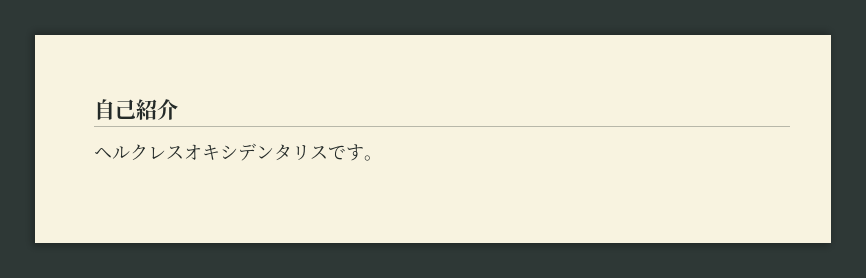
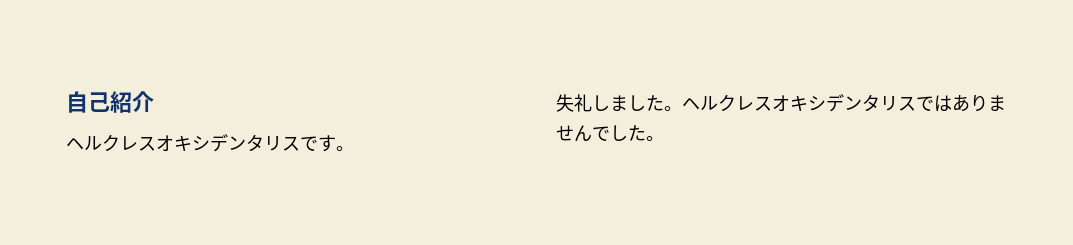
+ 失礼しました。ヘルクレスオキシデンタリスではありませんでした。

